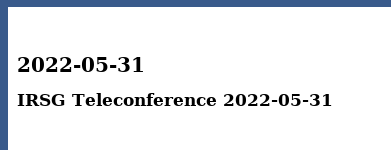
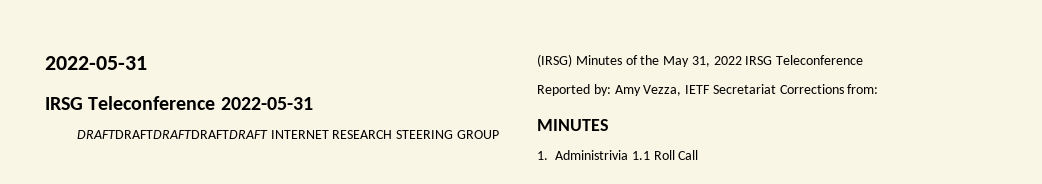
+ DRAFTDRAFTDRAFTDRAFTDRAFT INTERNET RESEARCH STEERING GROUP (IRSG) Minutes of the May 31, 2022 IRSG Teleconference
+ Reported by: Amy Vezza, IETF Secretariat Corrections from:
+ MINUTES
+ 1. Administrivia 1.1 Roll Call

